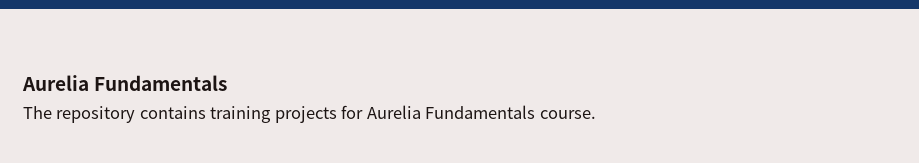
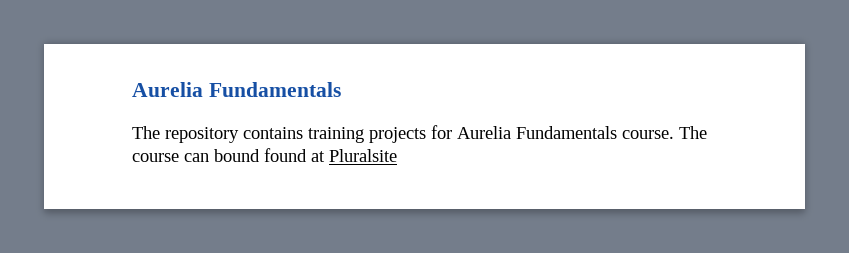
+ The course can bound found at Pluralsite

